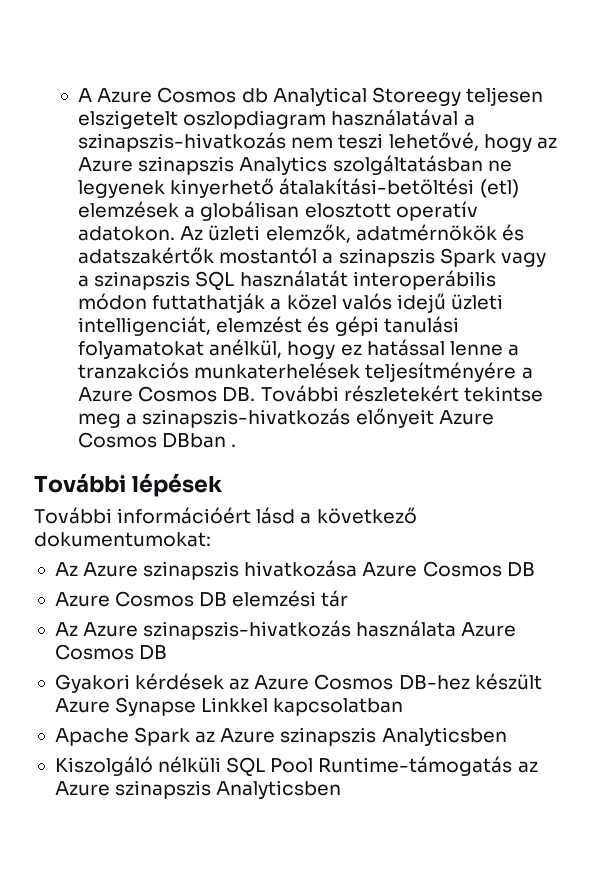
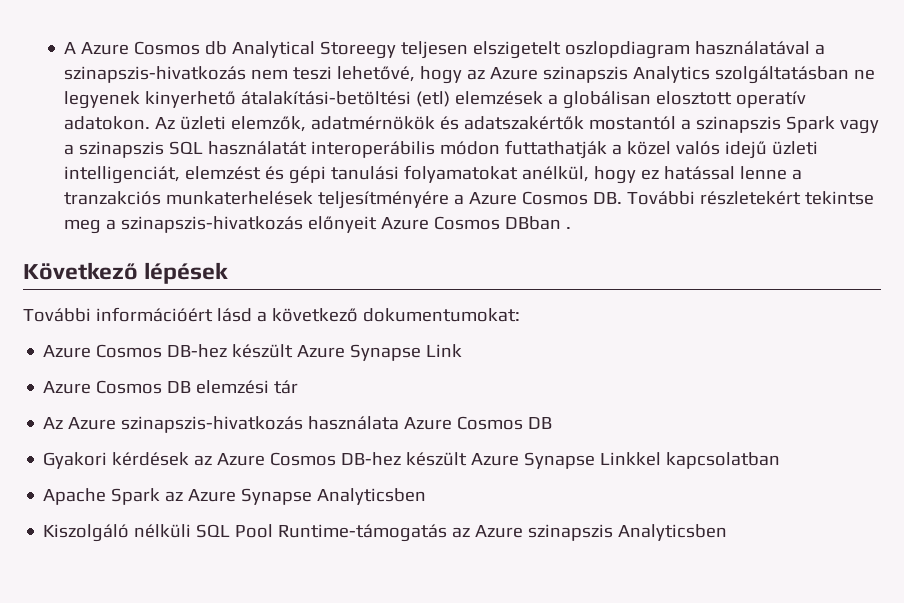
- További lépések
+ Következő lépések
- Az Azure szinapszis hivatkozása Azure Cosmos DB
+ Azure Cosmos DB-hez készült Azure Synapse Link
- Apache Spark az Azure szinapszis Analyticsben
+ Apache Spark az Azure Synapse Analyticsben

